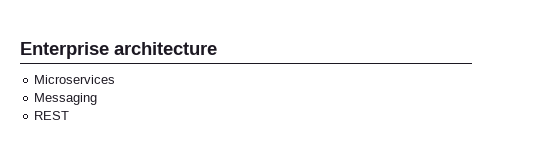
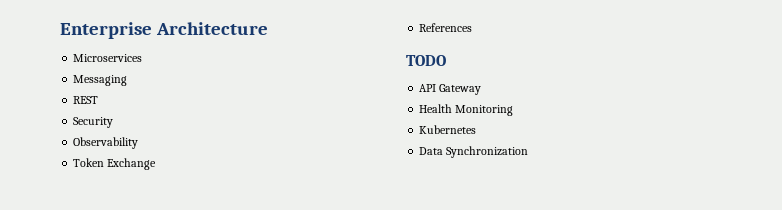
- Enterprise architecture
+ Enterprise Architecture
+ Security
+ Observability
+ Token Exchange
+ References
+ TODO
+ API Gateway
+ Health Monitoring
+ Kubernetes
+ Data Synchronization

